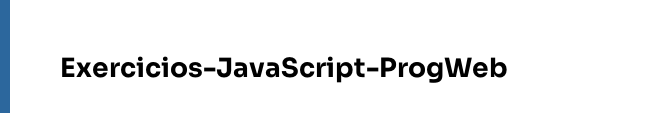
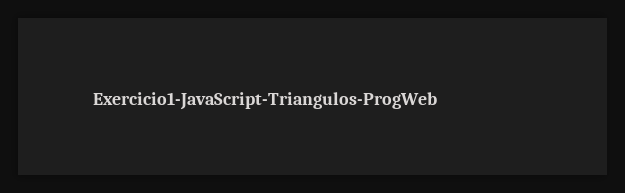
- Exercicios-JavaScript-ProgWeb
+ Exercicio1-JavaScript-Triangulos-ProgWeb

